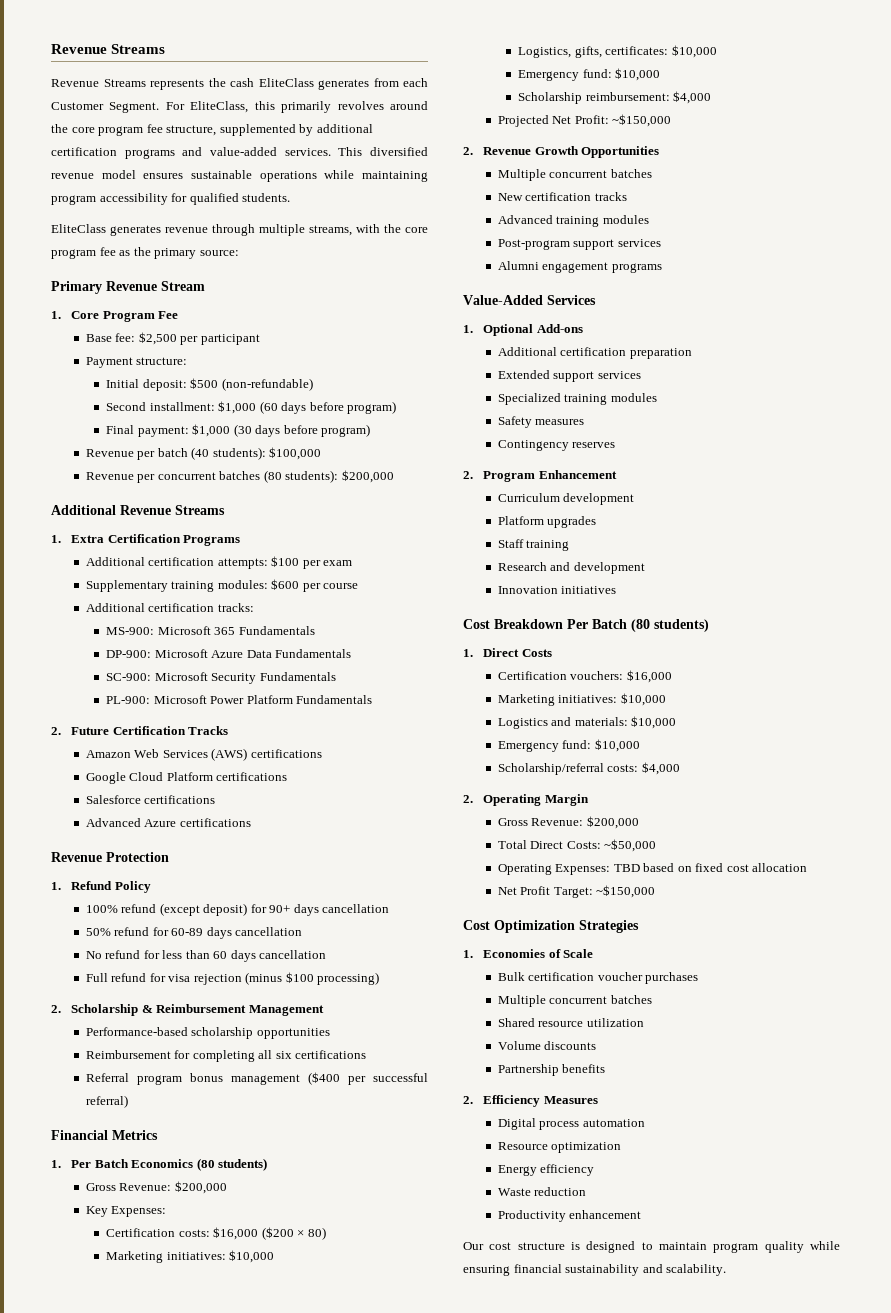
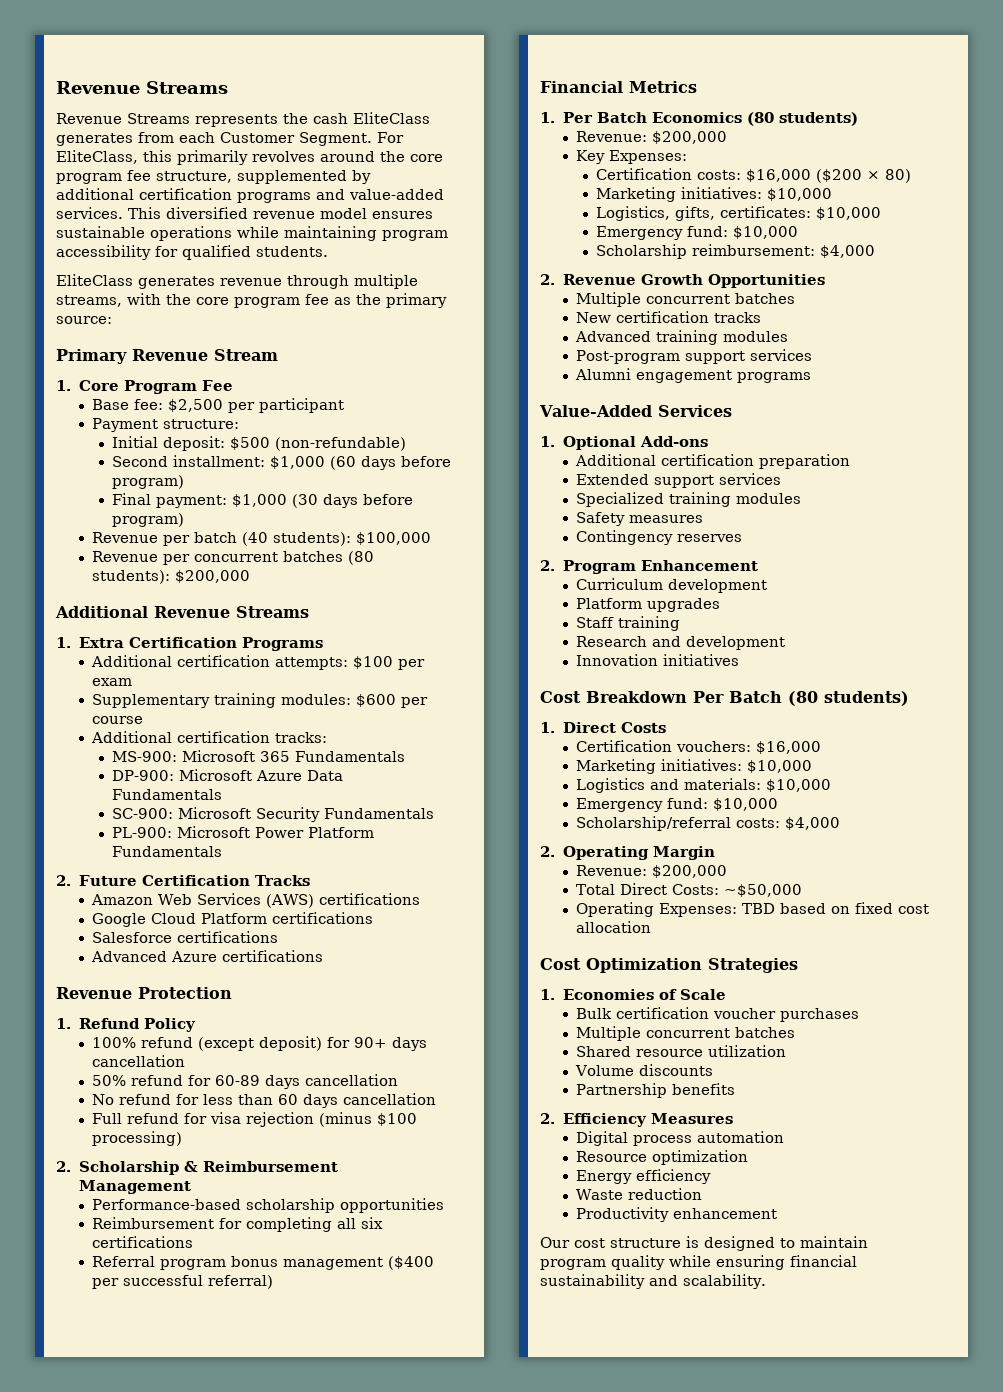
  1. Per Batch Economics (80 students)
- Gross Revenue: $200,000
+ Revenue: $200,000
- Projected Net Profit: ~$150,000
  2. Operating Margin
- Gross Revenue: $200,000
+ Revenue: $200,000
- Net Profit Target: ~$150,000

